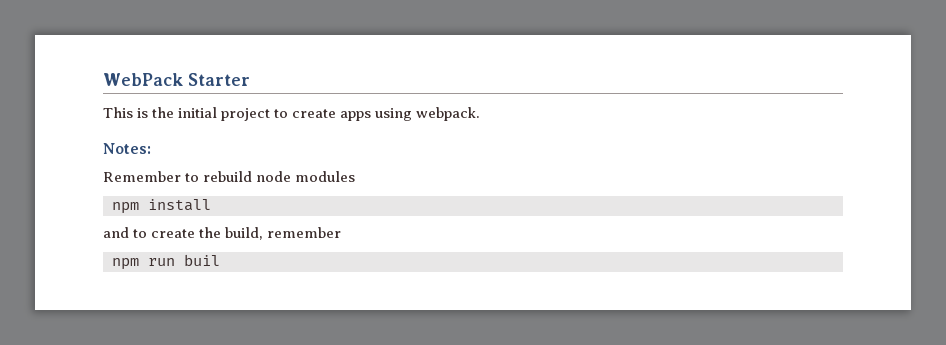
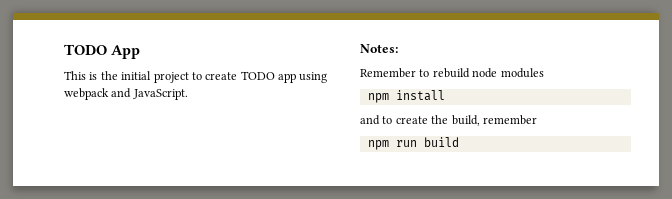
- WebPack Starter
+ TODO App
- This is the initial project to create apps using webpack.
+ This is the initial project to create TODO app using webpack and JavaScript.
- npm run buil
+ npm run build

